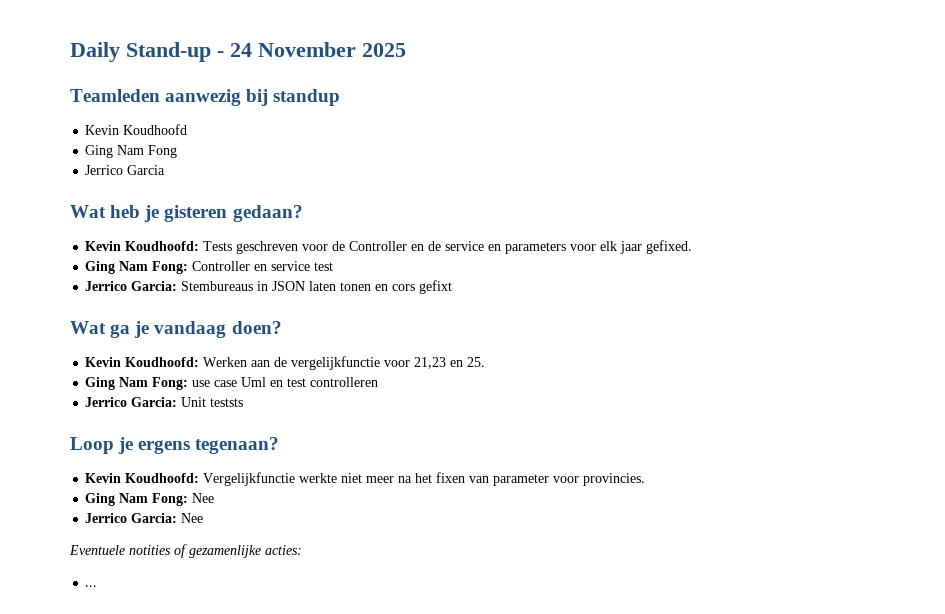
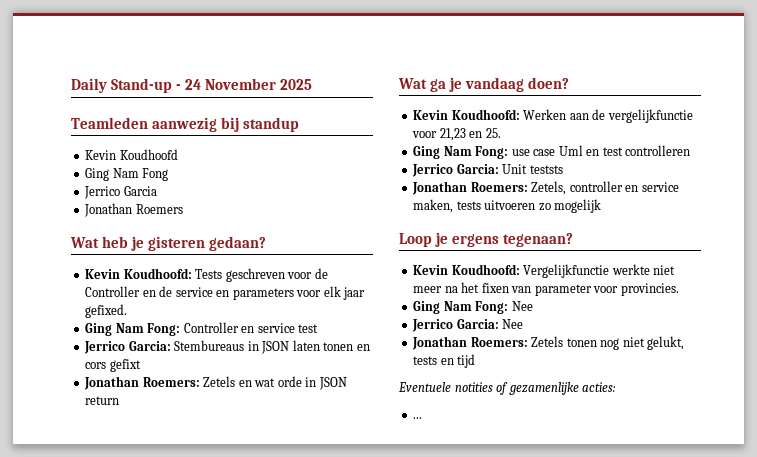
+ Jonathan Roemers
+ Jonathan Roemers: Zetels en wat orde in JSON return
+ Jonathan Roemers: Zetels, controller en service maken, tests uitvoeren zo mogelijk
+ Jonathan Roemers: Zetels tonen nog niet gelukt, tests en tijd

